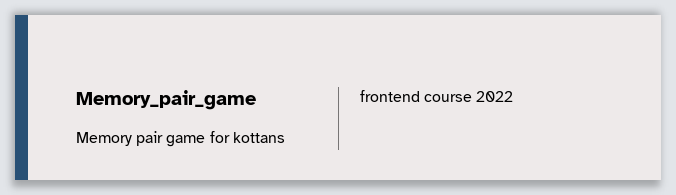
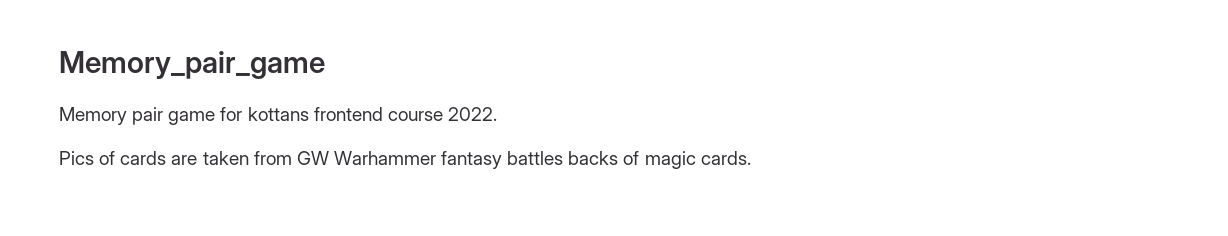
- Memory pair game for kottans frontend course 2022
+ Memory pair game for kottans frontend course 2022.
+ Pics of cards are taken from GW Warhammer fantasy battles backs of magic cards.

